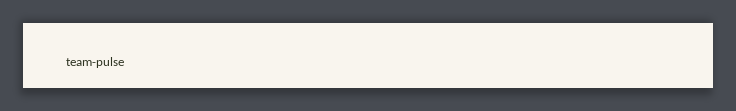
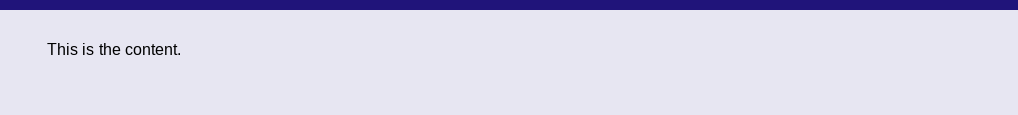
- team-pulse
+ This is the content.

